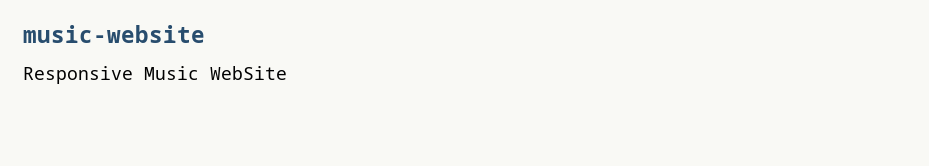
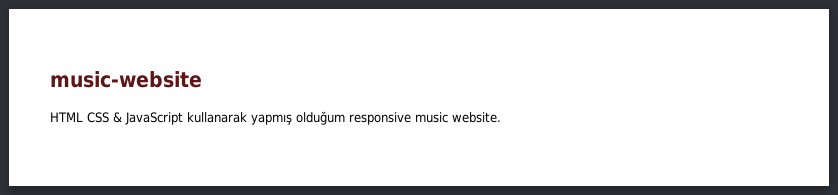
- Responsive Music WebSite
+ HTML CSS & JavaScript kullanarak yapmış olduğum responsive music website.

